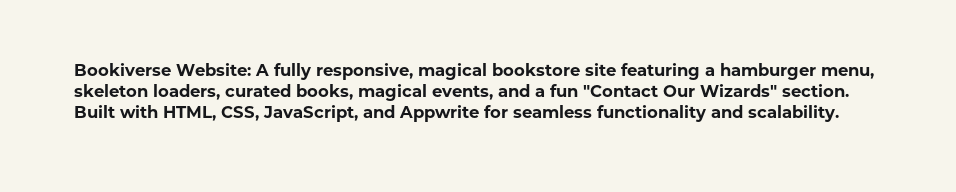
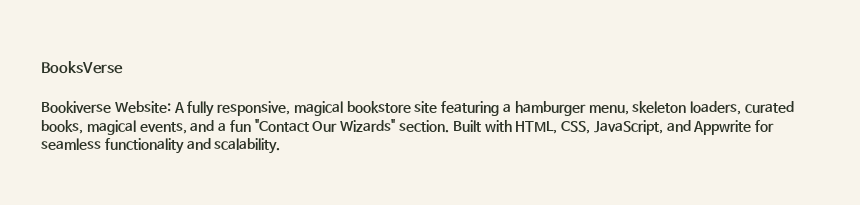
+ BooksVerse

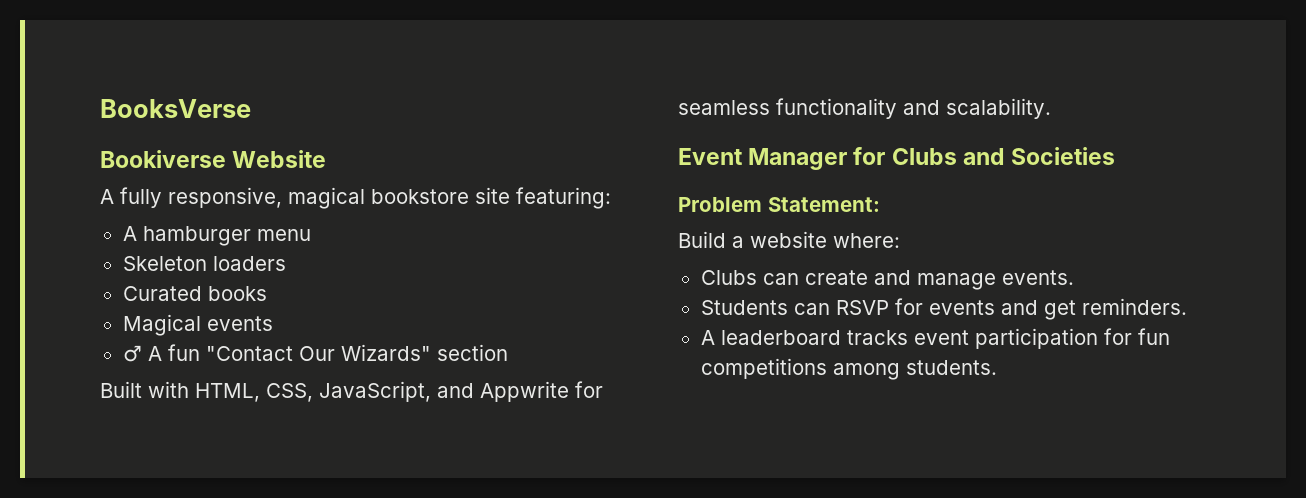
- Bookiverse Website: A fully responsive, magical bookstore site featuring a hamburger menu, skeleton loaders, curated books, magical events, and a fun "Contact Our Wizards" section. Built with HTML, CSS, JavaScript, and Appwrite for seamless functionality and scalability.
+ Bookiverse Website
+ A fully responsive, magical bookstore site featuring:
+ A hamburger menu
+ Skeleton loaders
+ Curated books
+ Magical events
+ ♂ A fun "Contact Our Wizards" section
+ Built with HTML, CSS, JavaScript, and Appwrite for seamless functionality and scalability.
+ Event Manager for Clubs and Societies
+ Problem Statement:
+ Build a website where:
+ Clubs can create and manage events.
+ Students can RSVP for events and get reminders.
+ A leaderboard tracks event participation for fun competitions among students.

